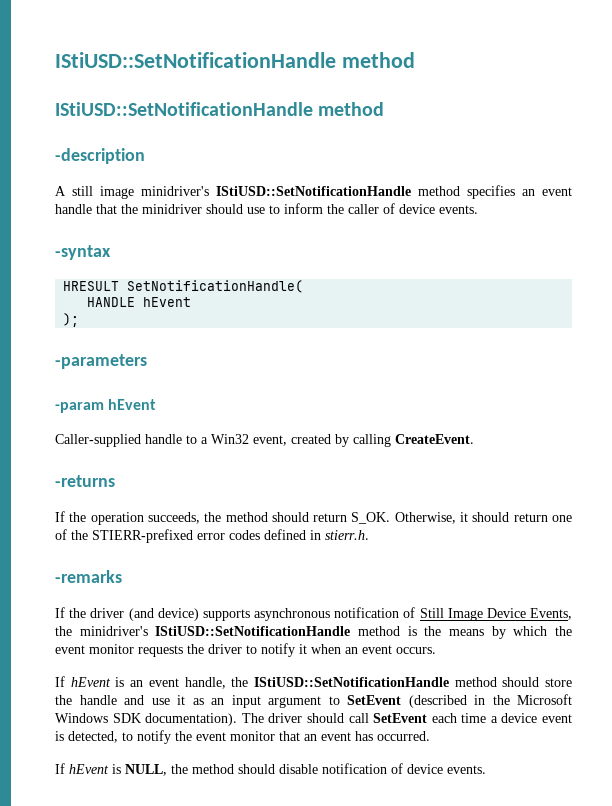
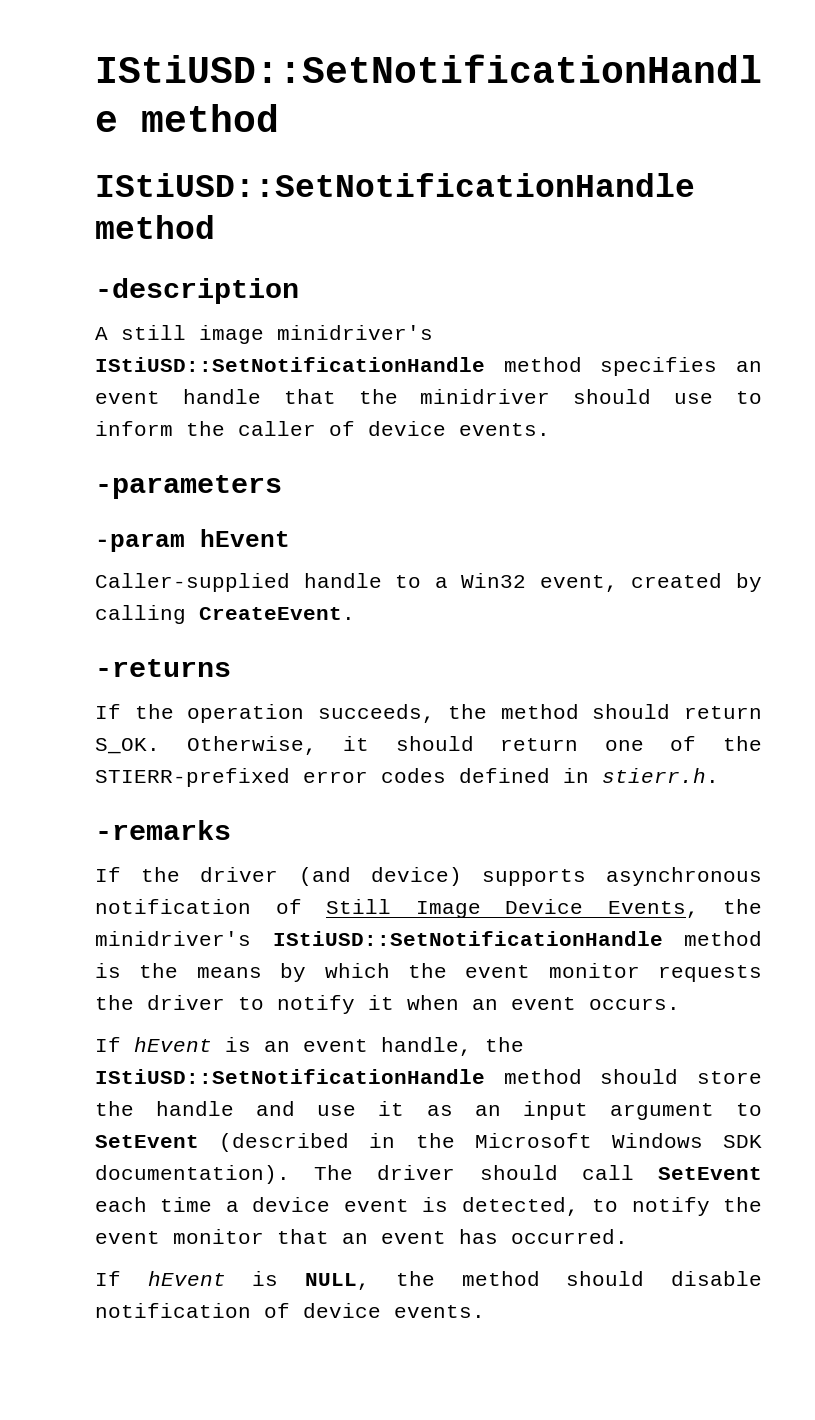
- -syntax
- HRESULT SetNotificationHandle(
- HANDLE hEvent
- );

